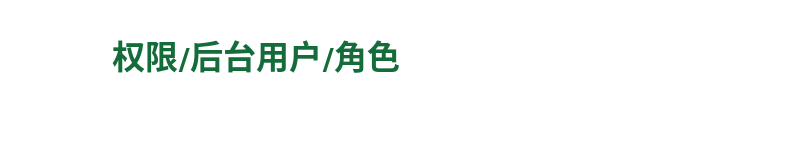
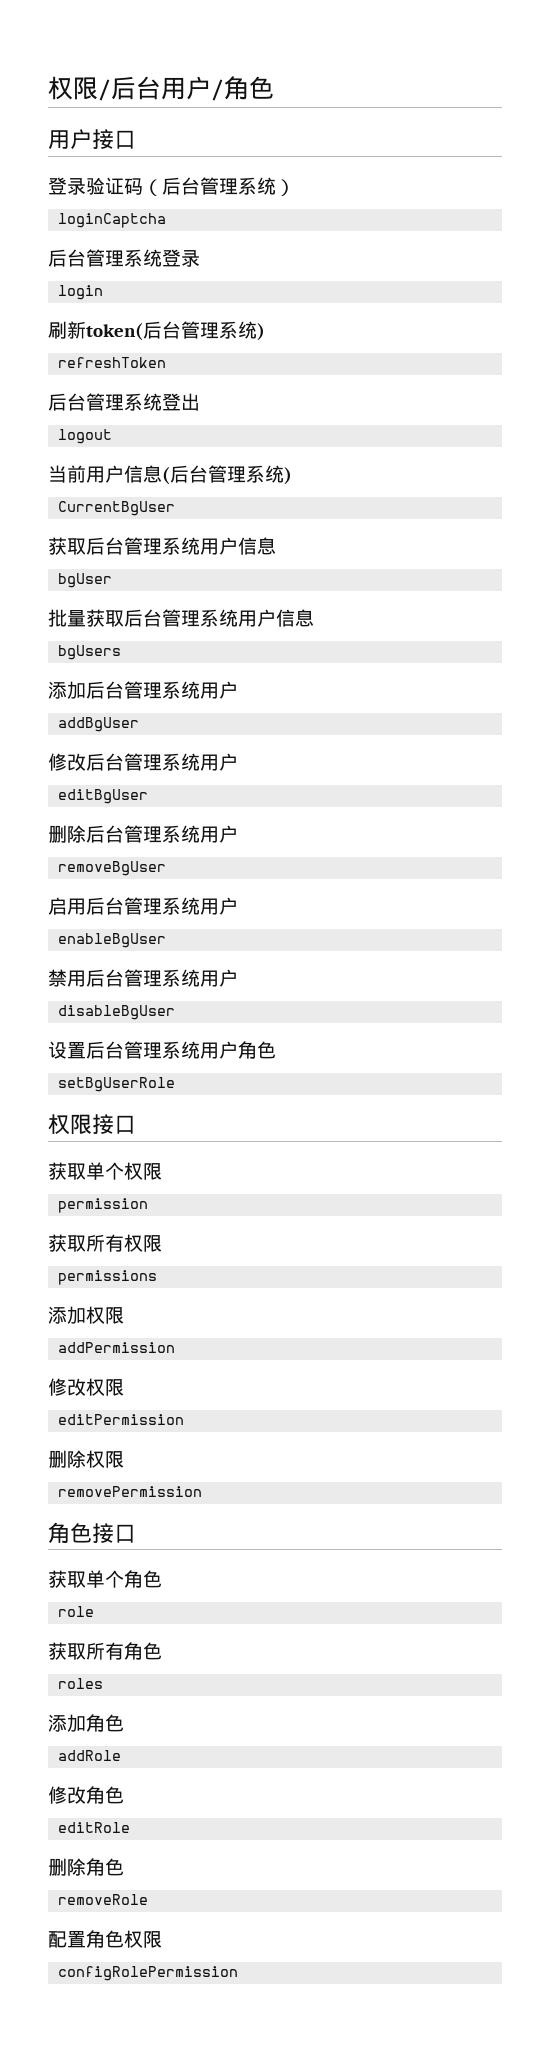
+ 用户接口
+ 登录验证码（后台管理系统）
+ loginCaptcha
+ 后台管理系统登录
+ login
+ 刷新token(后台管理系统)
+ refreshToken
+ 后台管理系统登出
+ logout
+ 当前用户信息(后台管理系统)
+ CurrentBgUser
+ 获取后台管理系统用户信息
+ bgUser
+ 批量获取后台管理系统用户信息
+ bgUsers
+ 添加后台管理系统用户
+ addBgUser
+ 修改后台管理系统用户
+ editBgUser
+ 删除后台管理系统用户
+ removeBgUser
+ 启用后台管理系统用户
+ enableBgUser
+ 禁用后台管理系统用户
+ disableBgUser
+ 设置后台管理系统用户角色
+ setBgUserRole
+ 权限接口
+ 获取单个权限
+ permission
+ 获取所有权限
+ permissions
+ 添加权限
+ addPermission
+ 修改权限
+ editPermission
+ 删除权限
+ removePermission
+ 角色接口
+ 获取单个角色
+ role
+ 获取所有角色
+ roles
+ 添加角色
+ addRole
+ 修改角色
+ editRole
+ 删除角色
+ removeRole
+ 配置角色权限
+ configRolePermission

